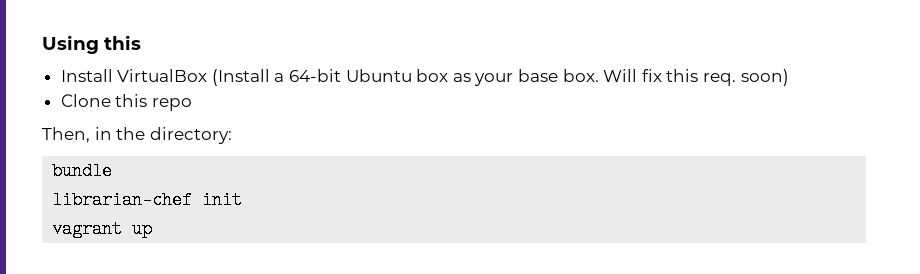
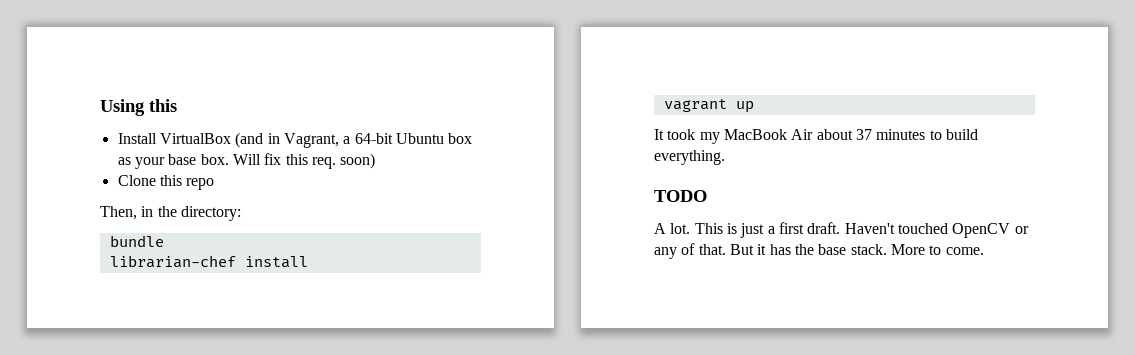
- Install VirtualBox (Install a 64-bit Ubuntu box as your base box.
+ Install VirtualBox (and in Vagrant, a 64-bit Ubuntu box as your base box.
- librarian-chef init
+ librarian-chef install
+ It took my MacBook Air about 37 minutes to build everything.
+ TODO
+ A lot. This is just a first draft. Haven't touched OpenCV or any of that. But it has the base stack. More to come.

